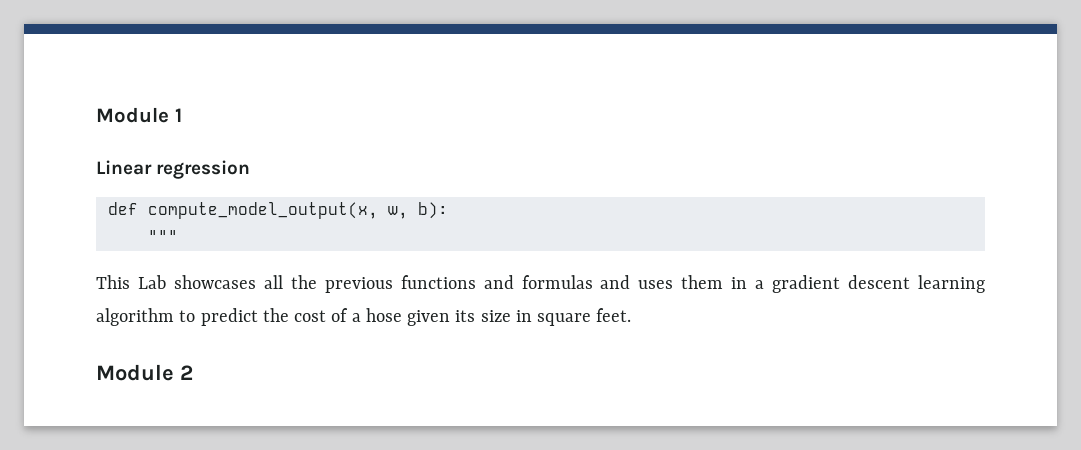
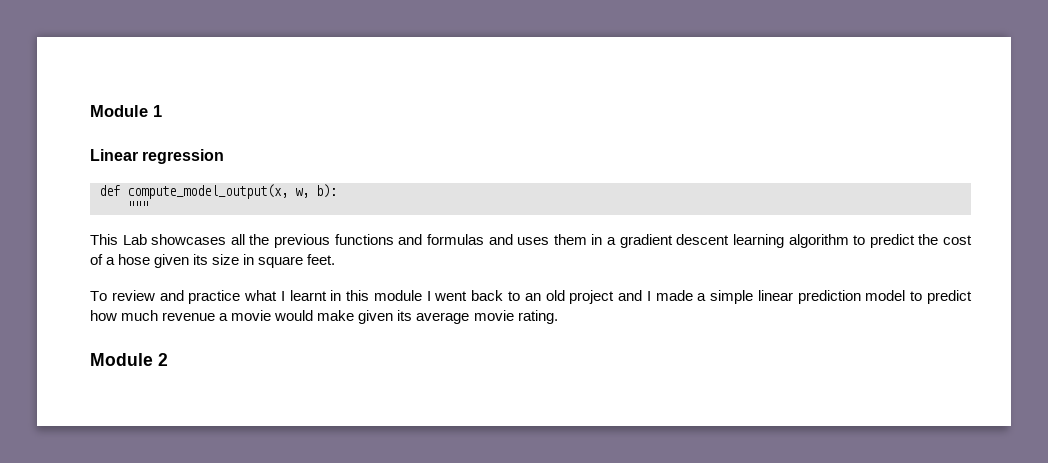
+ To review and practice what I learnt in this module I went back to an old project and I made a simple linear prediction model to predict how much revenue a movie would make given its average movie rating.

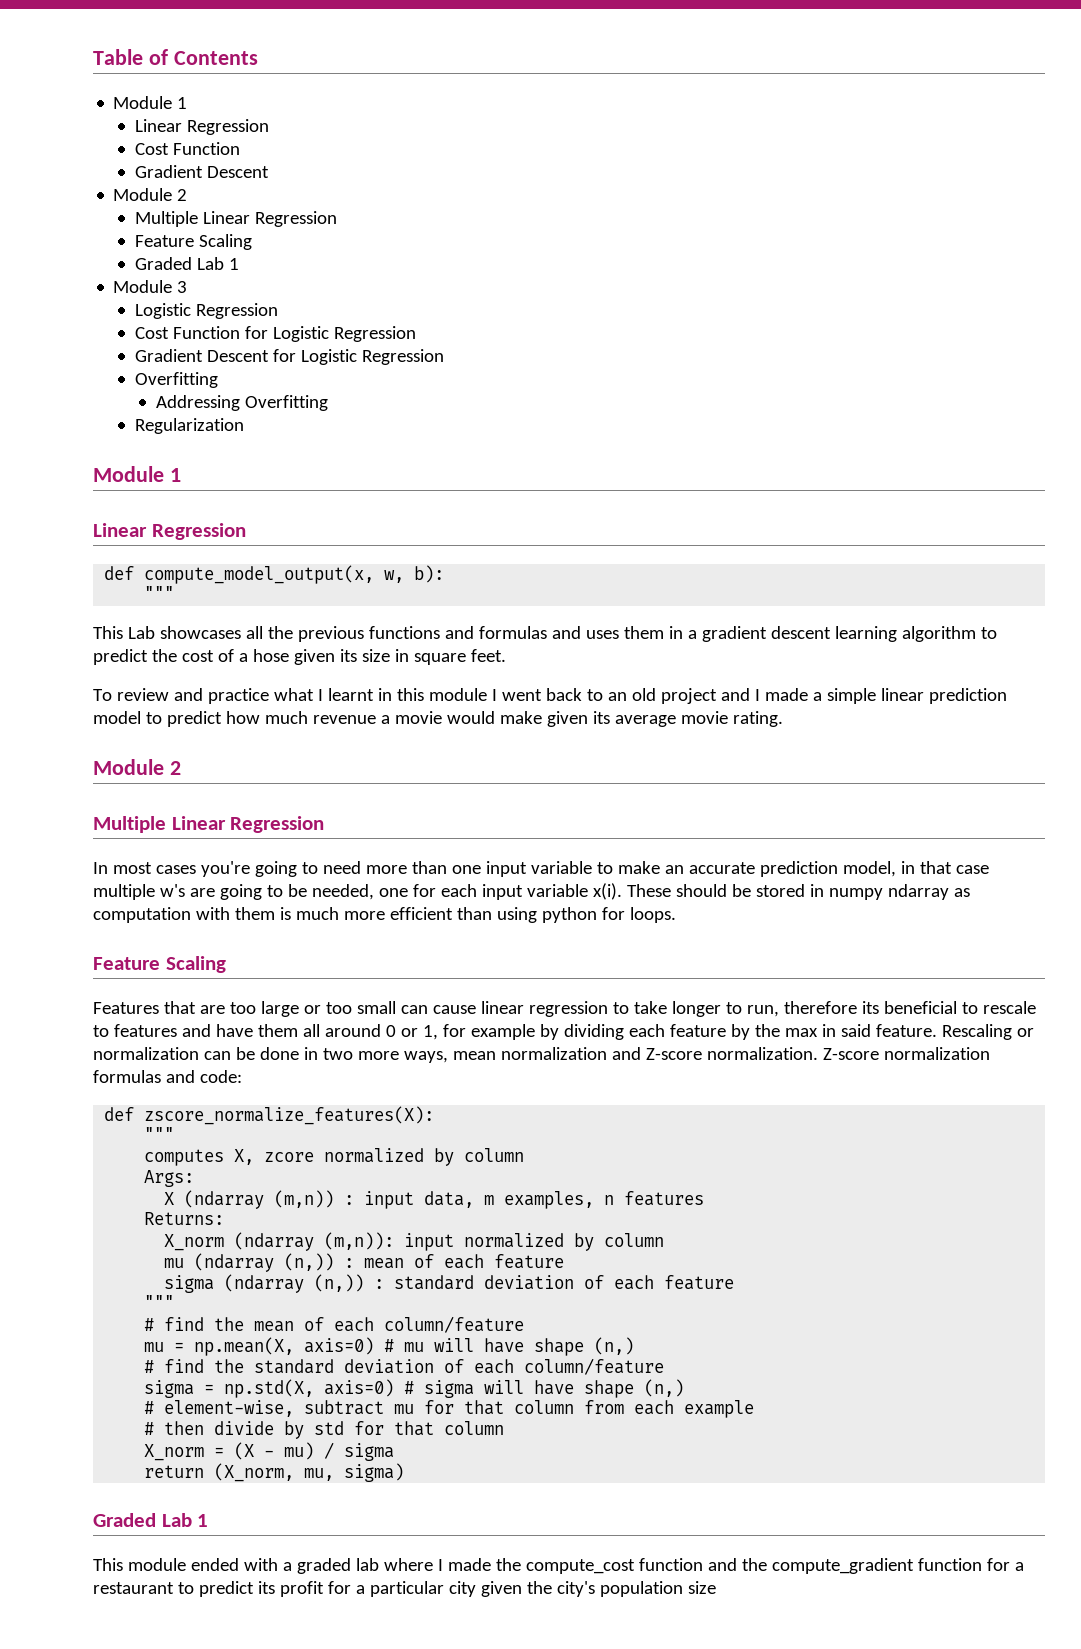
+ Table of Contents
  Module 1
- Linear regression
+ Linear Regression
+ Cost Function
+ Gradient Descent
+ Module 2
+ Multiple Linear Regression
+ Feature Scaling
+ Graded Lab 1
+ Module 3
+ Logistic Regression
+ Cost Function for Logistic Regression
+ Gradient Descent for Logistic Regression
+ Overfitting
+ Addressing Overfitting
+ Regularization
+ Module 1
+ Linear Regression
  To review and practice what I learnt in this module I went back to an old project and I made a simple linear prediction model to predict how much revenue a movie would make given its average movie rating.
  Module 2
+ Multiple Linear Regression
+ In most cases you're going to need more than one input variable to make an accurate prediction model, in that case multiple w's are going to be needed, one for each input variable x(i). These should be stored in numpy ndarray as computation with them is much more efficient than using python for loops.
+ Feature Scaling
+ Features that are too large or too small can cause linear regression to take longer to run, therefore its beneficial to rescale to features and have them all around 0 or 1, for example by dividing each feature by the max in said feature. Rescaling or normalization can be done in two more ways, mean normalization and Z-score normalization. Z-score normalization formulas and code:
+ def zscore_normalize_features(X):
+ """
+ computes X, zcore normalized by column
+ Args:
+ X (ndarray (m,n)) : input data, m examples, n features
+ Returns:
+ X_norm (ndarray (m,n)): input normalized by column
+ mu (ndarray (n,)) : mean of each feature
+ sigma (ndarray (n,)) : standard deviation of each feature
+ """
+ # find the mean of each column/feature
+ mu = np.mean(X, axis=0) # mu will have shape (n,)
+ # find the standard deviation of each column/feature
+ sigma = np.std(X, axis=0) # sigma will have shape (n,)
+ # element-wise, subtract mu for that column from each example
+ # then divide by std for that column
+ X_norm = (X - mu) / sigma
+ return (X_norm, mu, sigma)
+ Graded Lab 1
+ This module ended with a graded lab where I made the compute_cost function and the compute_gradient function for a restaurant to predict its profit for a particular city given the city's population size

